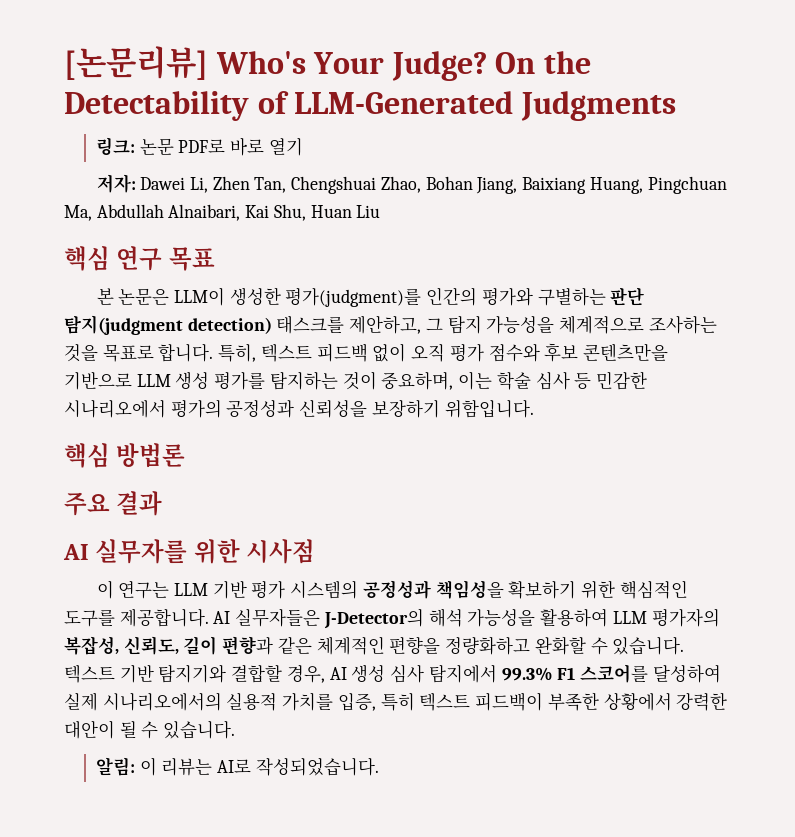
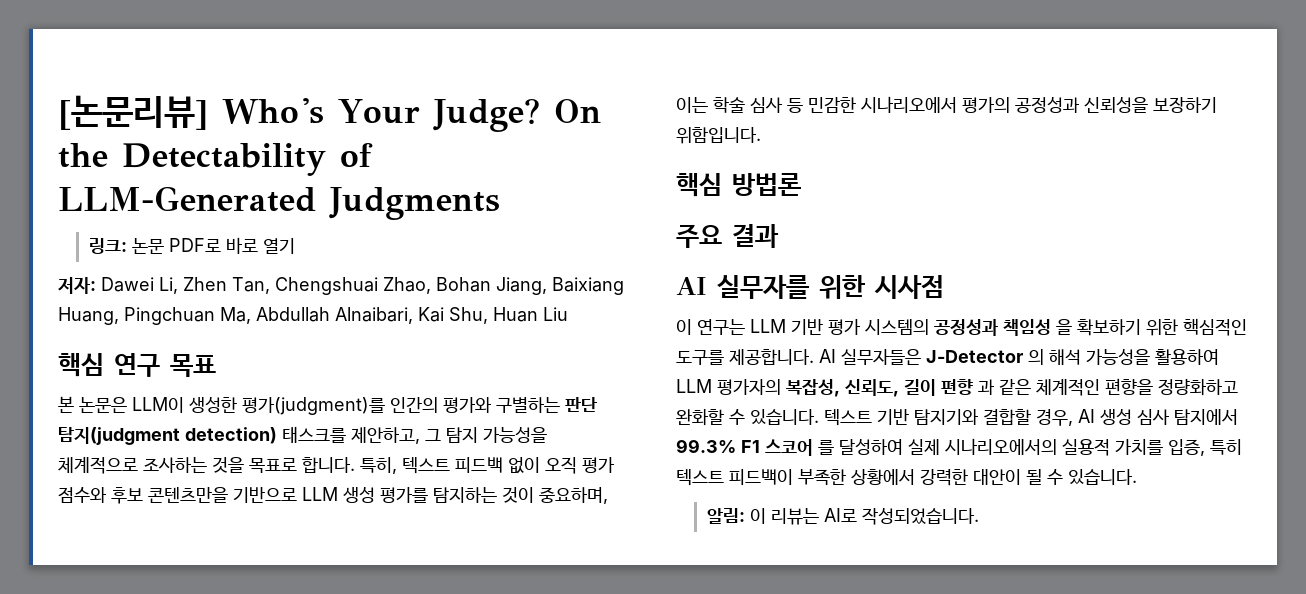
- 이 연구는 LLM 기반 평가 시스템의 공정성과 책임성을 확보하기 위한 핵심적인 도구를 제공합니다.
+ 이 연구는 LLM 기반 평가 시스템의 공정성과 책임성 을 확보하기 위한 핵심적인 도구를 제공합니다.
- AI 실무자들은 J-Detector의 해석 가능성을 활용하여 LLM 평가자의 복잡성, 신뢰도, 길이 편향과 같은 체계적인 편향을 정량화하고 완화할 수 있습니다.
+ AI 실무자들은 J-Detector 의 해석 가능성을 활용하여 LLM 평가자의 복잡성, 신뢰도, 길이 편향 과 같은 체계적인 편향을 정량화하고 완화할 수 있습니다.
- 텍스트 기반 탐지기와 결합할 경우, AI 생성 심사 탐지에서 99.3% F1 스코어를 달성하여 실제 시나리오에서의 실용적 가치를 입증, 특히 텍스트 피드백이 부족한 상황에서 강력한 대안이 될 수 있습니다.
+ 텍스트 기반 탐지기와 결합할 경우, AI 생성 심사 탐지에서 99.3% F1 스코어 를 달성하여 실제 시나리오에서의 실용적 가치를 입증, 특히 텍스트 피드백이 부족한 상황에서 강력한 대안이 될 수 있습니다.

